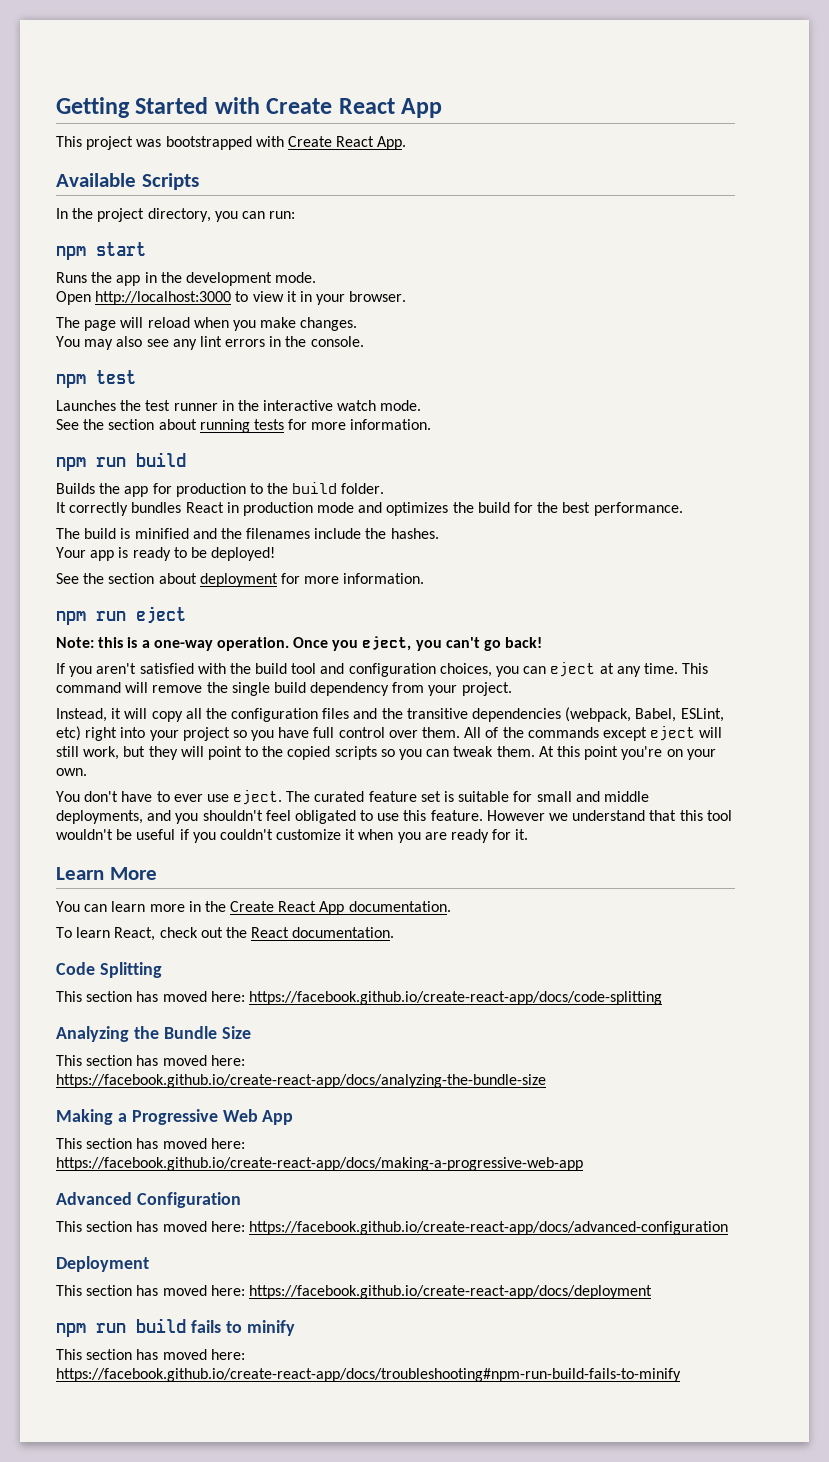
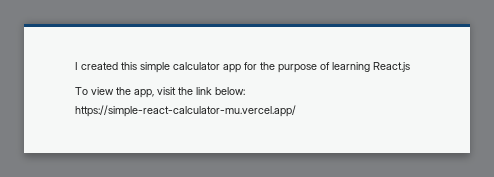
- Getting Started with Create React App
- This project was bootstrapped with Create React App.
- Available Scripts
- In the project directory, you can run:
- npm start
- Runs the app in the development mode.
- Open http://localhost:3000 to view it in your browser.
- The page will reload when you make changes.
- You may also see any lint errors in the console.
- npm test
- Launches the test runner in the interactive watch mode.
- See the section about running tests for more information.
- npm run build
- Builds the app for production to the build folder.
- It correctly bundles React in production mode and optimizes the build for the best performance.
- The build is minified and the filenames include the hashes.
- Your app is ready to be deployed!
- See the section about deployment for more information.
- npm run eject
- Note: this is a one-way operation. Once you eject, you can't go back!
- If you aren't satisfied with the build tool and configuration choices, you can eject at any time. This command will remove the single build dependency from your project.
- Instead, it will copy all the configuration files and the transitive dependencies (webpack, Babel, ESLint, etc) right into your project so you have full control over them. All of the commands except eject will still work, but they will point to the copied scripts so you can tweak them. At this point you're on your own.
- You don't have to ever use eject. The curated feature set is suitable for small and middle deployments, and you shouldn't feel obligated to use this feature. However we understand that this tool wouldn't be useful if you couldn't customize it when you are ready for it.
- Learn More
- You can learn more in the Create React App documentation.
- To learn React, check out the React documentation.
- Code Splitting
- This section has moved here: https://facebook.github.io/create-react-app/docs/code-splitting
- Analyzing the Bundle Size
- This section has moved here: https://facebook.github.io/create-react-app/docs/analyzing-the-bundle-size
- Making a Progressive Web App
- This section has moved here: https://facebook.github.io/create-react-app/docs/making-a-progressive-web-app
- Advanced Configuration
- This section has moved here: https://facebook.github.io/create-react-app/docs/advanced-configuration
- Deployment
- This section has moved here: https://facebook.github.io/create-react-app/docs/deployment
- npm run build fails to minify
- This section has moved here: https://facebook.github.io/create-react-app/docs/troubleshooting#npm-run-build-fails-to-minify
+ I created this simple calculator app for the purpose of learning React.js
+ To view the app, visit the link below: https://simple-react-calculator-mu.vercel.app/

